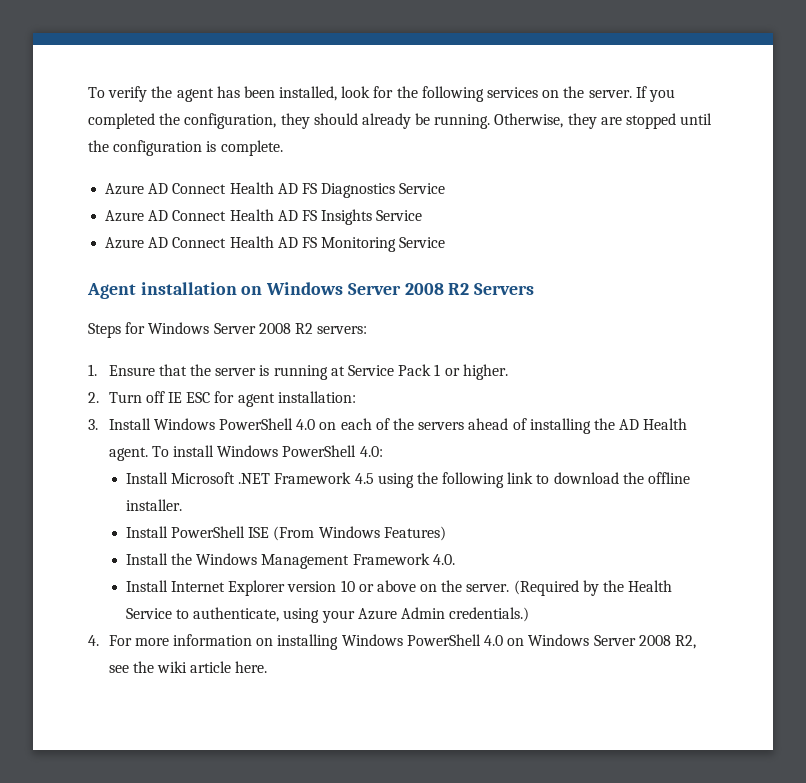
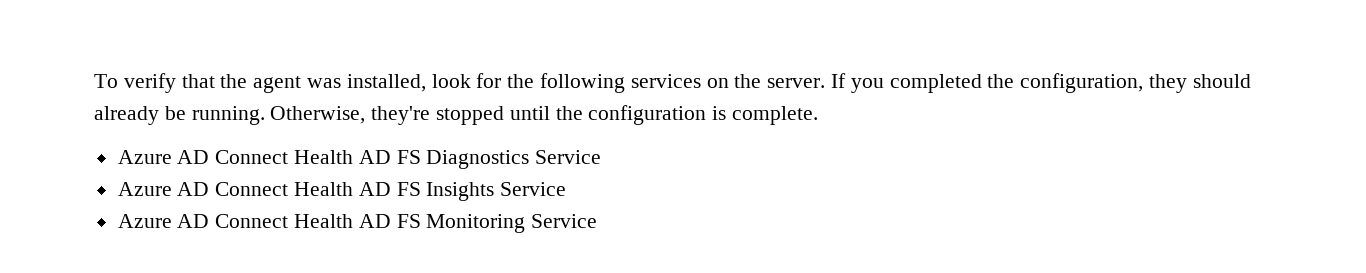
- To verify the agent has been installed, look for the following services on the server.
+ To verify that the agent was installed, look for the following services on the server.
- Otherwise, they are stopped until the configuration is complete.
+ Otherwise, they're stopped until the configuration is complete.
- Agent installation on Windows Server 2008 R2 Servers
- Steps for Windows Server 2008 R2 servers:
- 1. Ensure that the server is running at Service Pack 1 or higher.
- 2. Turn off IE ESC for agent installation:
- 3. Install Windows PowerShell 4.0 on each of the servers ahead of installing the AD Health agent. To install Windows PowerShell 4.0:
- Install Microsoft .NET Framework 4.5 using the following link to download the offline installer.
- Install PowerShell ISE (From Windows Features)
- Install the Windows Management Framework 4.0.
- Install Internet Explorer version 10 or above on the server. (Required by the Health Service to authenticate, using your Azure Admin credentials.)
- 4. For more information on installing Windows PowerShell 4.0 on Windows Server 2008 R2, see the wiki article here.

